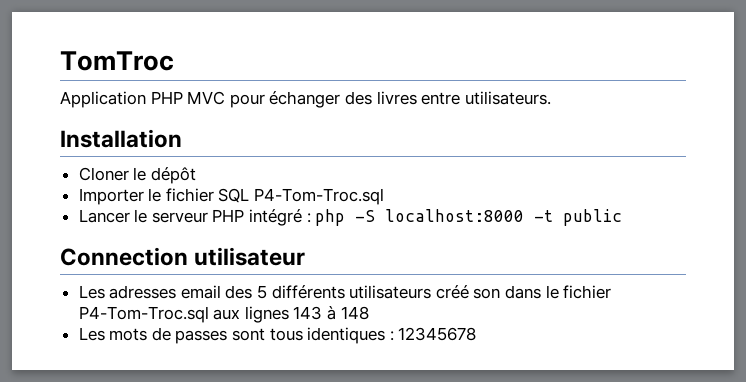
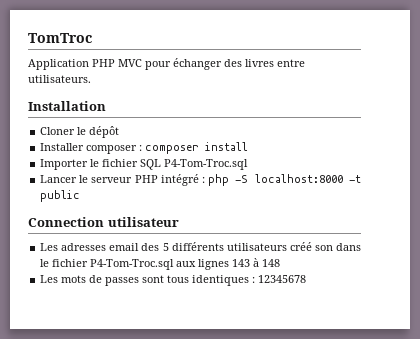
+ Installer composer : composer install

